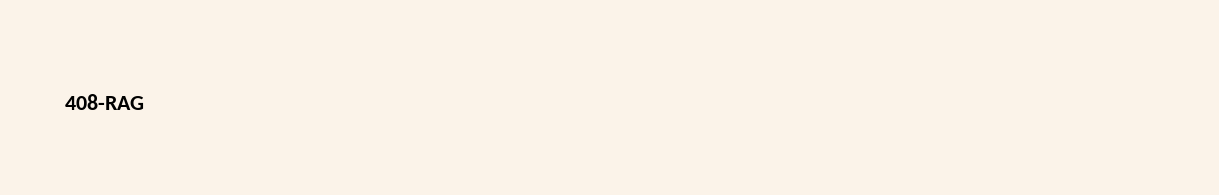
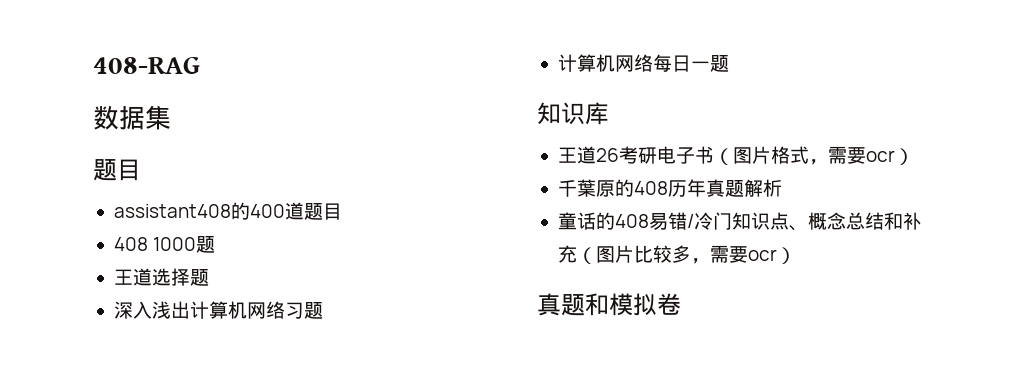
+ 数据集
+ 题目
+ assistant408的400道题目
+ 408 1000题
+ 王道选择题
+ 深入浅出计算机网络习题
+ 计算机网络每日一题
+ 知识库
+ 王道26考研电子书（图片格式，需要ocr）
+ 千葉原的408历年真题解析
+ 童话的408易错/冷门知识点、概念总结和补充（图片比较多，需要ocr）
+ 真题和模拟卷

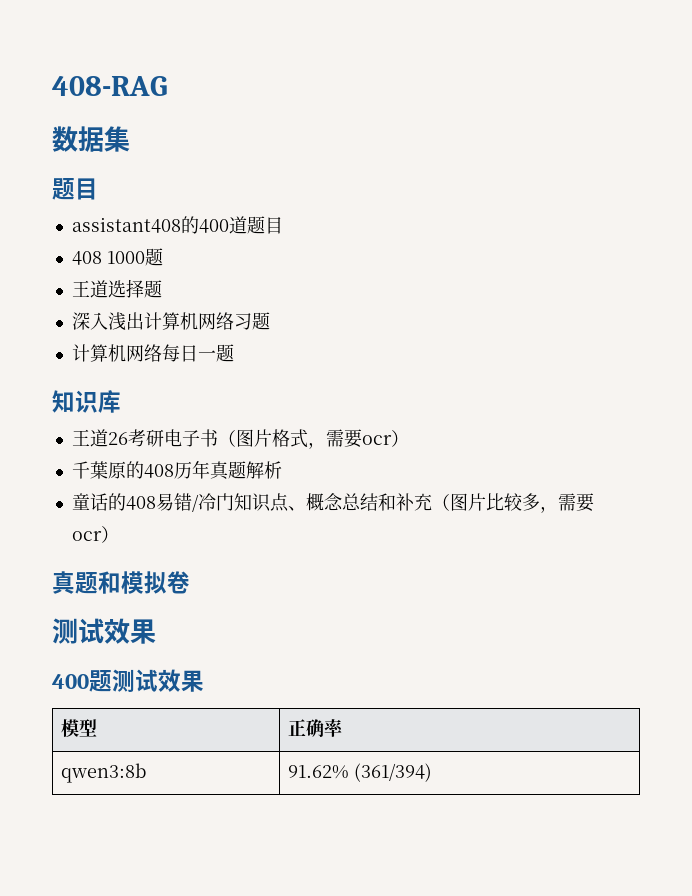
  真题和模拟卷
+ 测试效果
+ 400题测试效果
+ 模型 | 正确率
+ qwen3:8b | 91.62% (361/394)

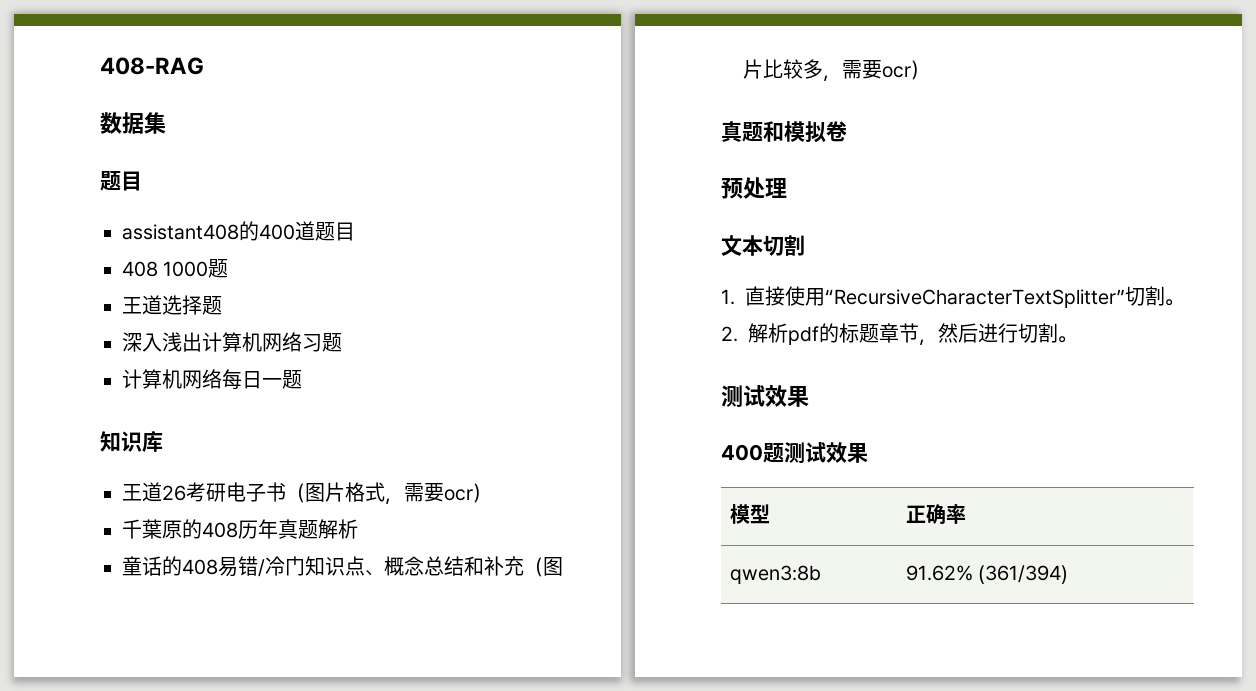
+ 预处理
+ 文本切割
+ 1.直接使用“RecursiveCharacterTextSplitter”切割。
+ 2.解析pdf的标题章节，然后进行切割。

